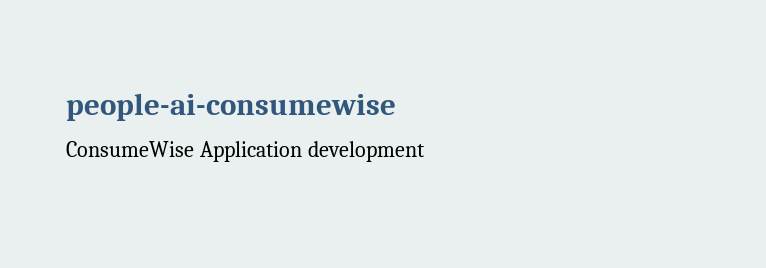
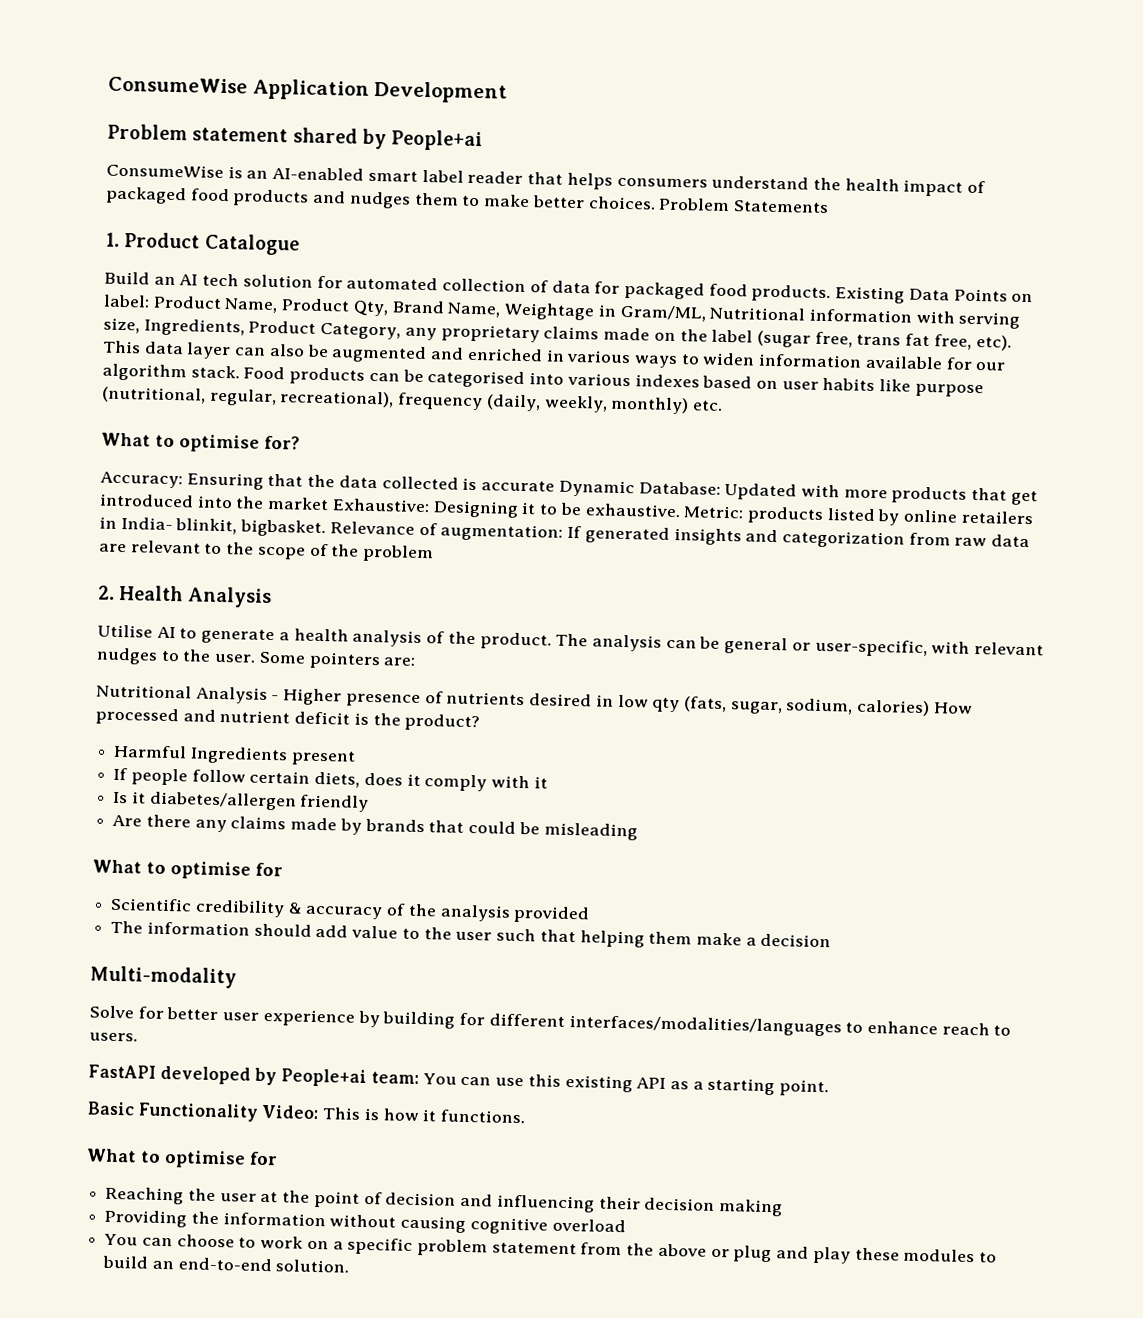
- people-ai-consumewise
- ConsumeWise Application development
+ ConsumeWise Application Development
+ Problem statement shared by People+ai
+ ConsumeWise is an AI-enabled smart label reader that helps consumers understand the health impact of packaged food products and nudges them to make better choices. Problem Statements
+ 1. Product Catalogue
+ Build an AI tech solution for automated collection of data for packaged food products. Existing Data Points on label: Product Name, Product Qty, Brand Name, Weightage in Gram/ML, Nutritional information with serving size, Ingredients, Product Category, any proprietary claims made on the label (sugar free, trans fat free, etc). This data layer can also be augmented and enriched in various ways to widen information available for our algorithm stack. Food products can be categorised into various indexes based on user habits like purpose (nutritional, regular, recreational), frequency (daily, weekly, monthly) etc.
+ What to optimise for?
+ Accuracy: Ensuring that the data collected is accurate Dynamic Database: Updated with more products that get introduced into the market Exhaustive: Designing it to be exhaustive. Metric: products listed by online retailers in India- blinkit, bigbasket. Relevance of augmentation: If generated insights and categorization from raw data are relevant to the scope of the problem
+ 2. Health Analysis
+ Utilise AI to generate a health analysis of the product. The analysis can be general or user-specific, with relevant nudges to the user. Some pointers are:
+ Nutritional Analysis - Higher presence of nutrients desired in low qty (fats, sugar, sodium, calories) How processed and nutrient deficit is the product?
+ Harmful Ingredients present
+ If people follow certain diets, does it comply with it
+ Is it diabetes/allergen friendly
+ Are there any claims made by brands that could be misleading
+ What to optimise for
+ Scientific credibility & accuracy of the analysis provided
+ The information should add value to the user such that helping them make a decision
+ Multi-modality
+ Solve for better user experience by building for different interfaces/modalities/languages to enhance reach to users.
+ FastAPI developed by People+ai team: You can use this existing API as a starting point.
+ Basic Functionality Video: This is how it functions.
+ What to optimise for
+ Reaching the user at the point of decision and influencing their decision making
+ Providing the information without causing cognitive overload
+ You can choose to work on a specific problem statement from the above or plug and play these modules to build an end-to-end solution.

